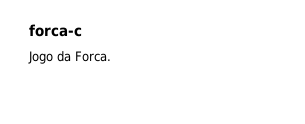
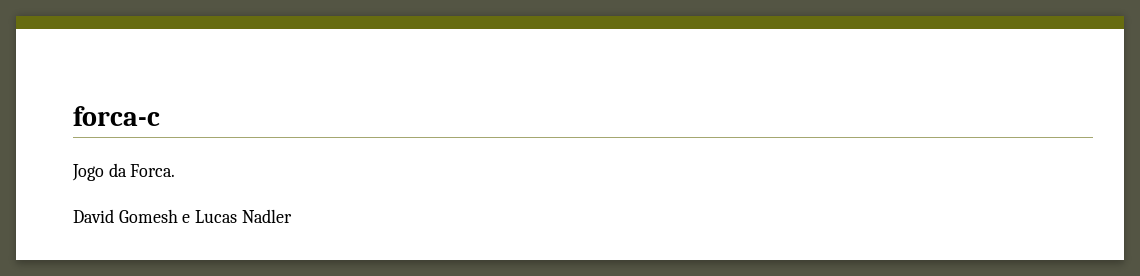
+ David Gomesh e Lucas Nadler

